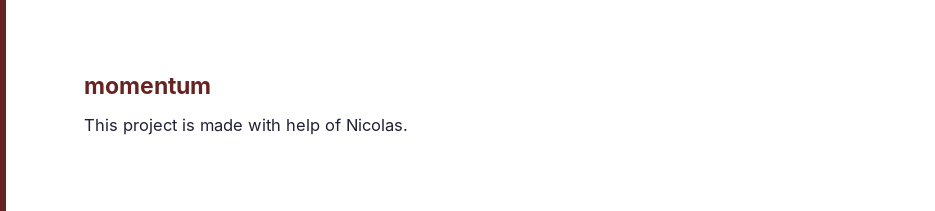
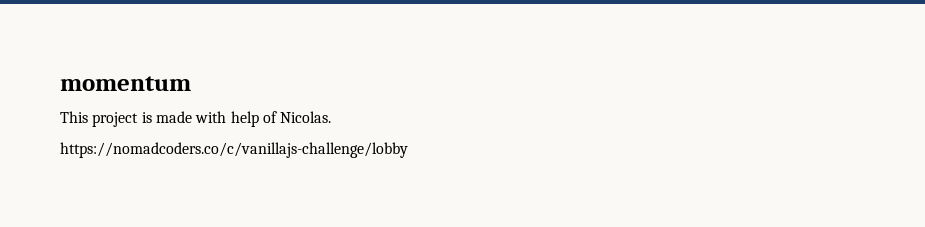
+ https://nomadcoders.co/c/vanillajs-challenge/lobby

